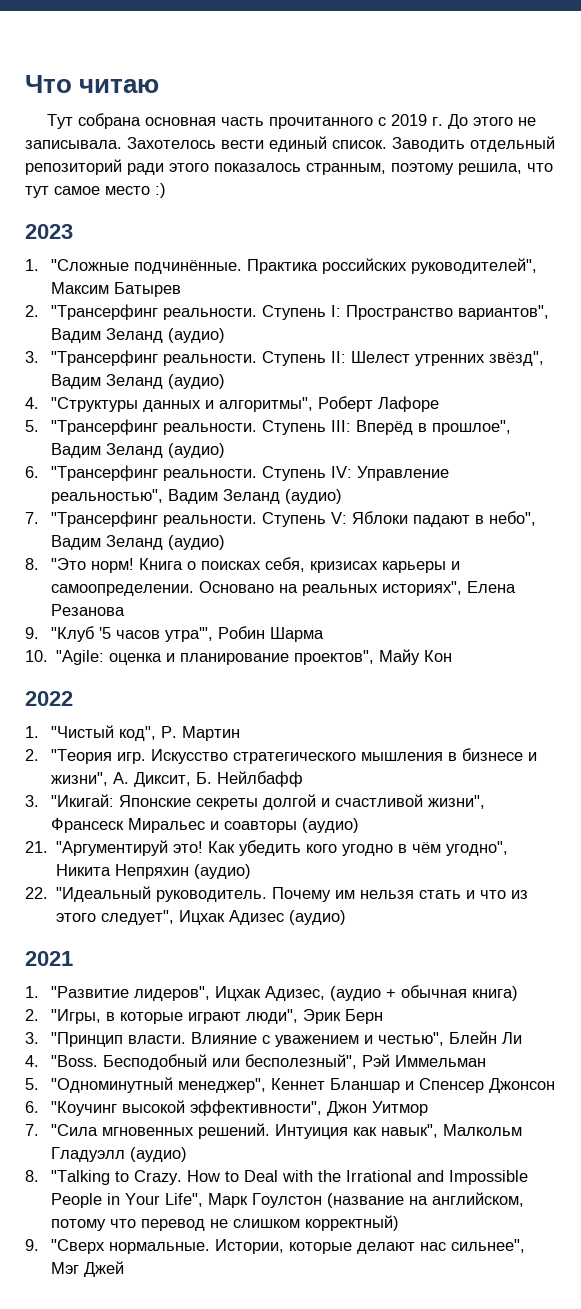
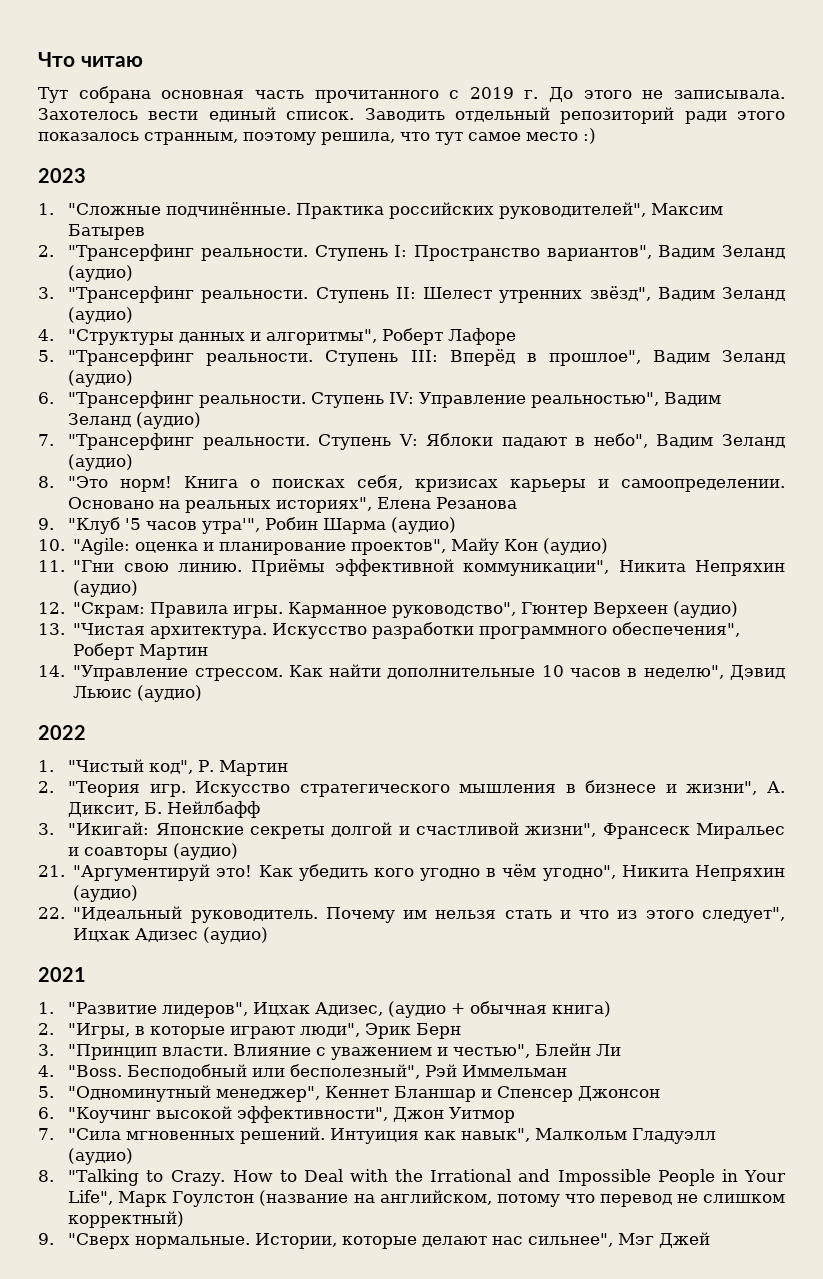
- 9. "Клуб '5 часов утра'", Робин Шарма
+ 9. "Клуб '5 часов утра'", Робин Шарма (аудио)
- 10. "Agile: оценка и планирование проектов", Майу Кон
+ 10. "Agile: оценка и планирование проектов", Майу Кон (аудио)
+ 11. "Гни свою линию. Приёмы эффективной коммуникации", Никита Непряхин (аудио)
+ 12. "Скрам: Правила игры. Карманное руководство", Гюнтер Верхеен (аудио)
+ 13. "Чистая архитектура. Искусство разработки программного обеспечения", Роберт Мартин
+ 14. "Управление стрессом. Как найти дополнительные 10 часов в неделю", Дэвид Льюис (аудио)

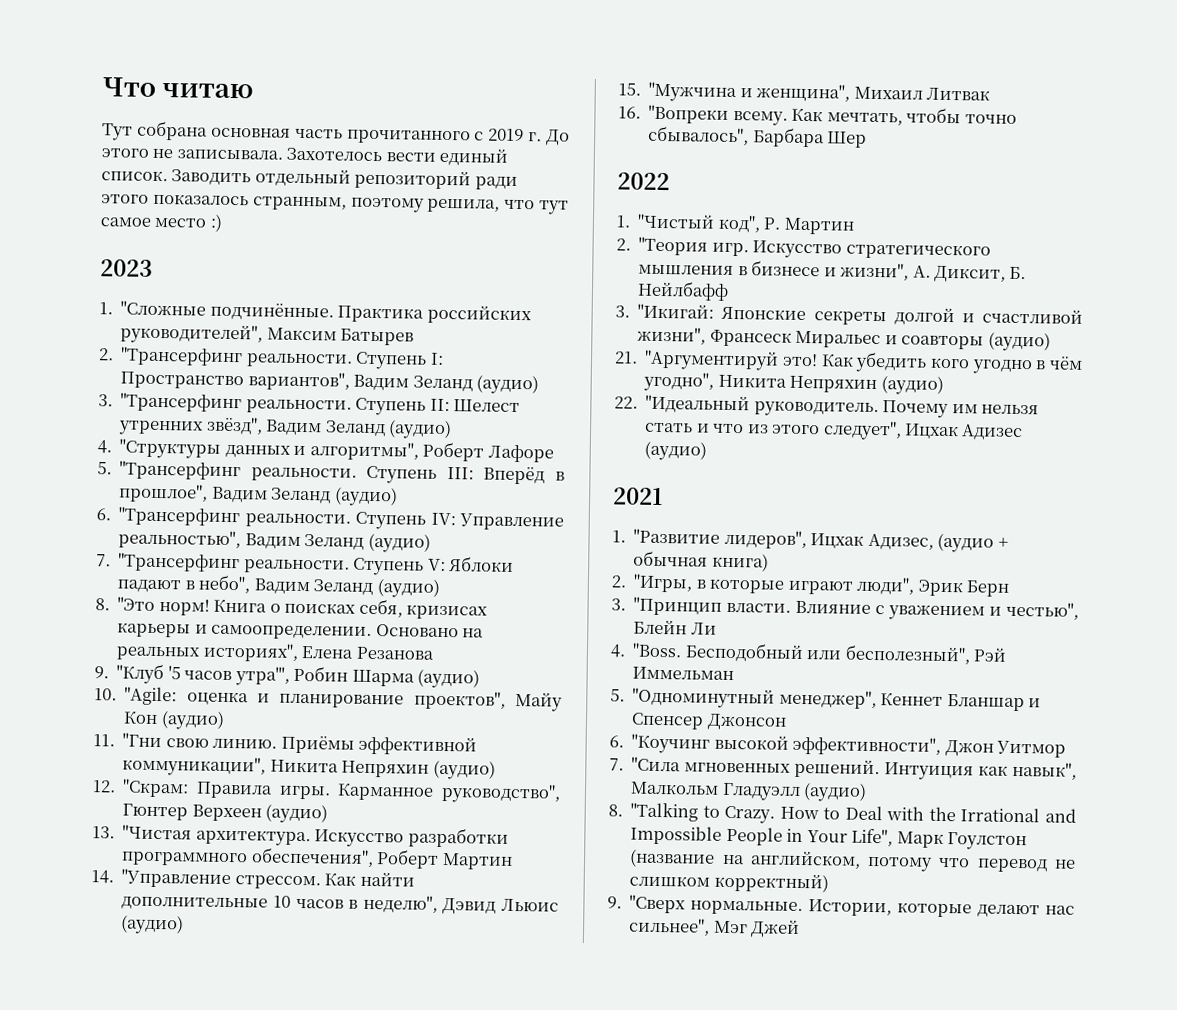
+ 15. "Мужчина и женщина", Михаил Литвак
+ 16. "Вопреки всему. Как мечтать, чтобы точно сбывалось", Барбара Шер

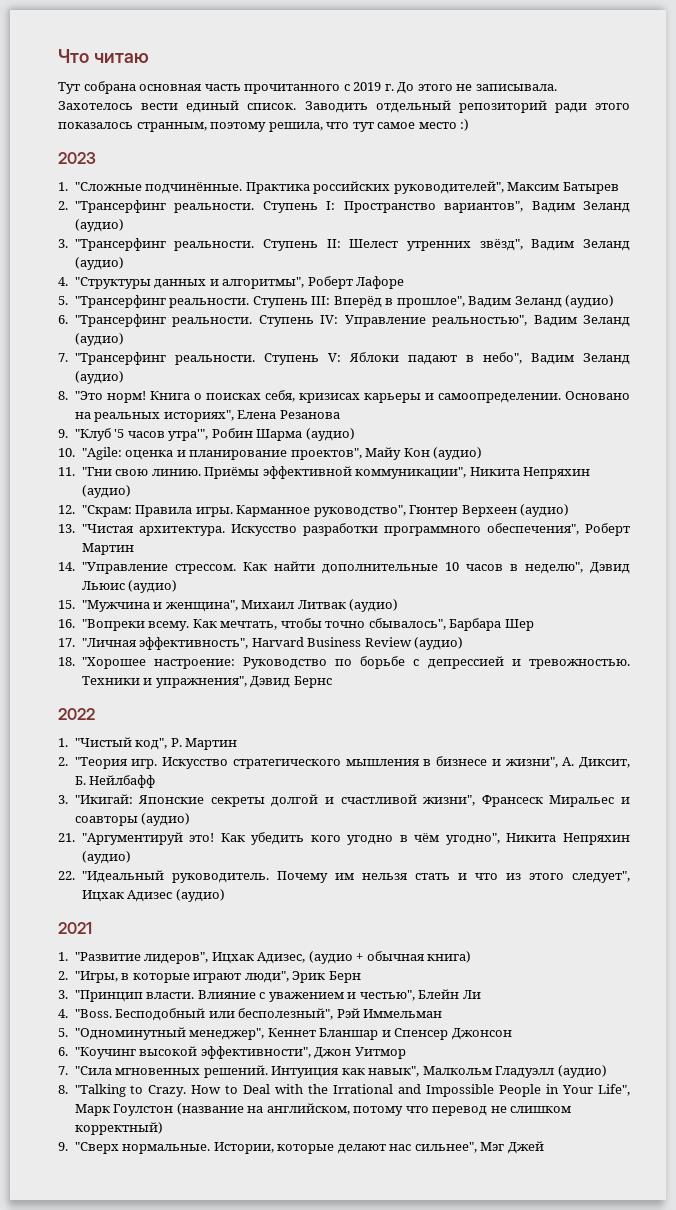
- 15. "Мужчина и женщина", Михаил Литвак
+ 15. "Мужчина и женщина", Михаил Литвак (аудио)
+ 17. "Личная эффективность", Harvard Business Review (аудио)
+ 18. "Хорошее настроение: Руководство по борьбе с депрессией и тревожностью. Техники и упражнения", Дэвид Бернс

